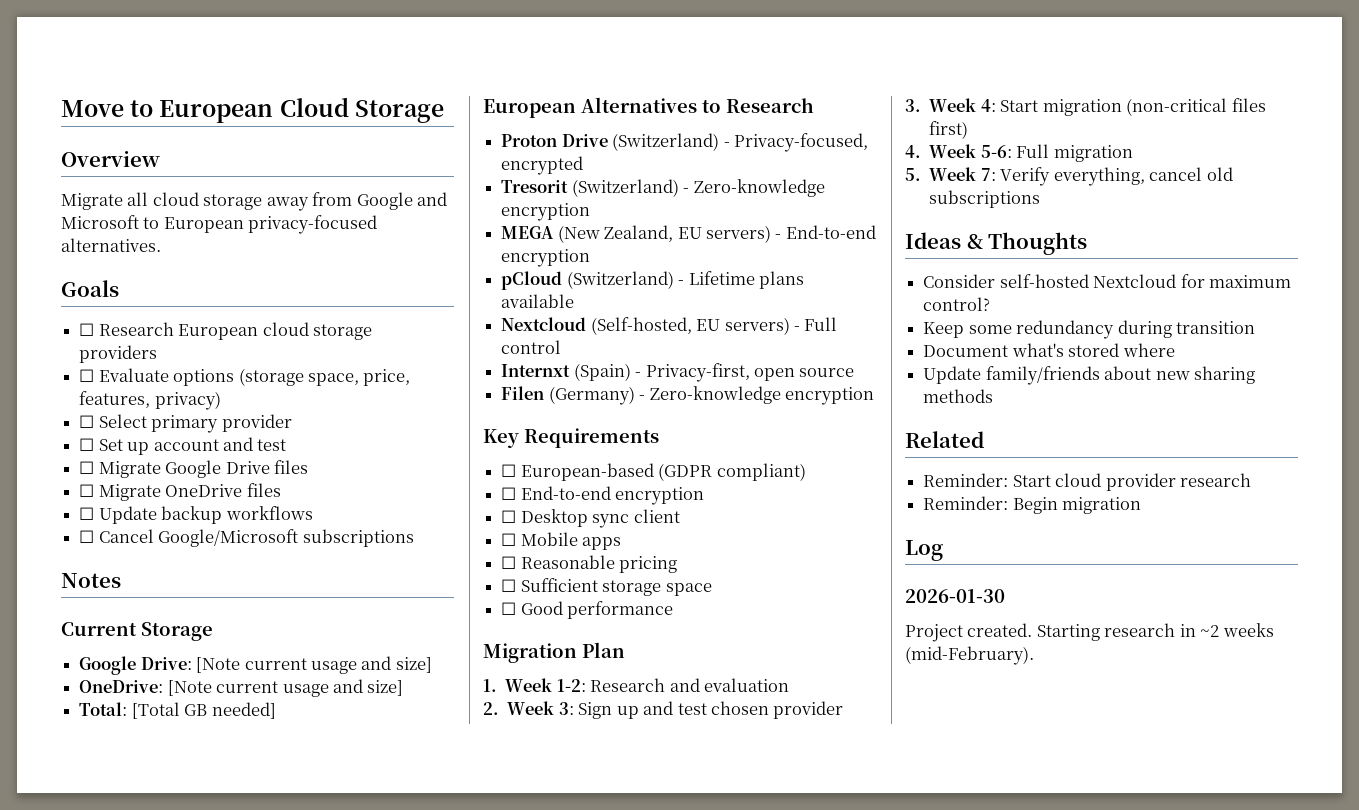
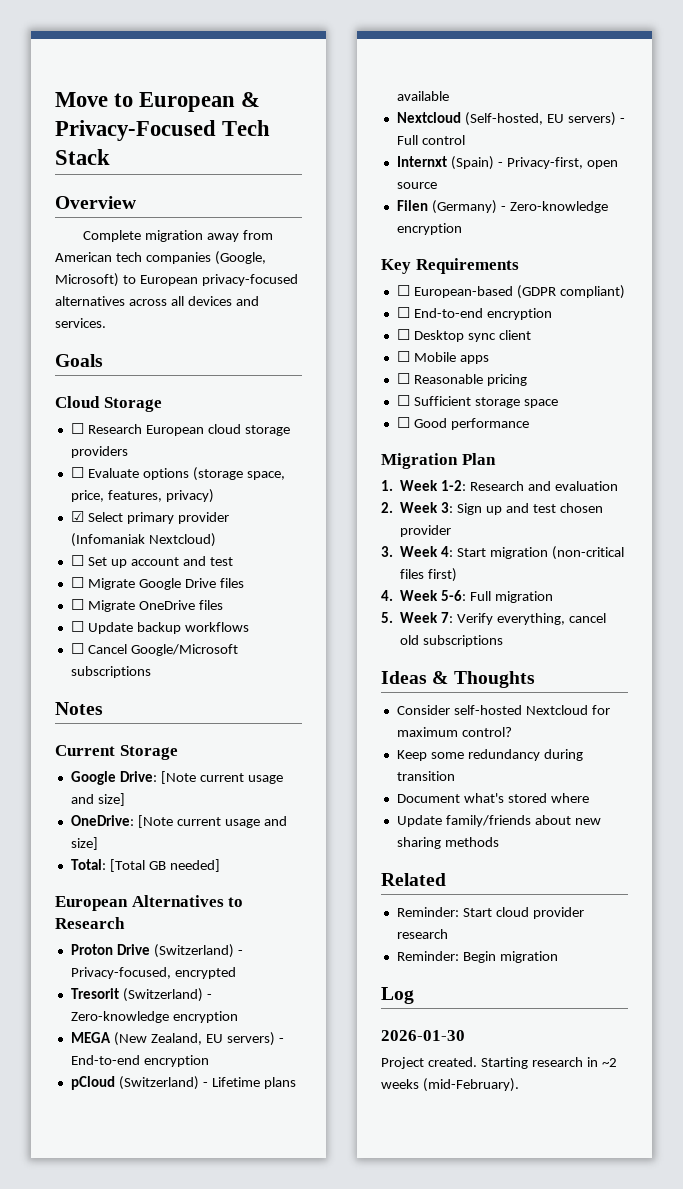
- Move to European Cloud Storage
+ Move to European & Privacy-Focused Tech Stack
  Overview
- Migrate all cloud storage away from Google and Microsoft to European privacy-focused alternatives.
+ Complete migration away from American tech companies (Google, Microsoft) to European privacy-focused alternatives across all devices and services.
+ Cloud Storage
- ☐ Select primary provider
+ ☑ Select primary provider (Infomaniak Nextcloud)

